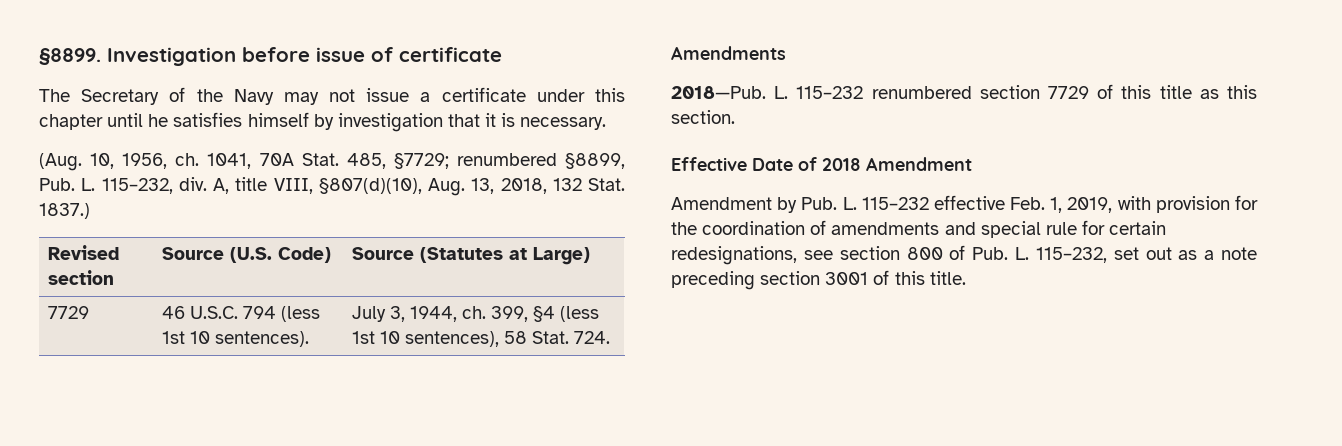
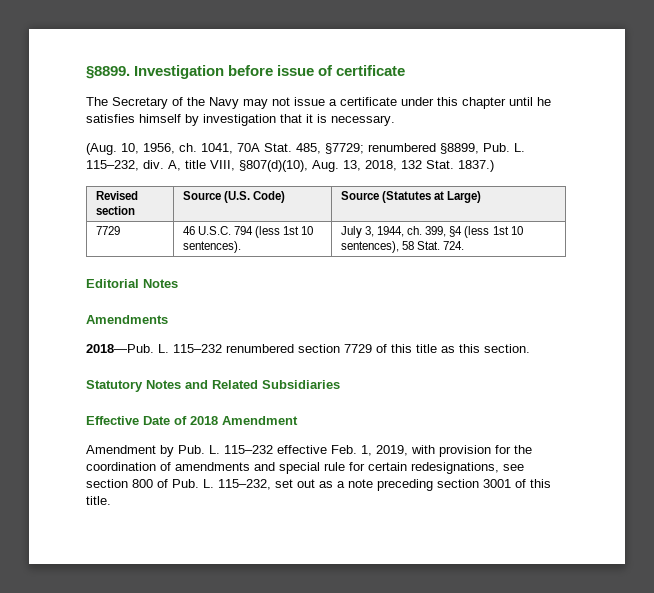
+ Editorial Notes
+ Statutory Notes and Related Subsidiaries

